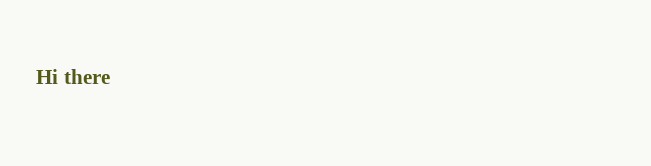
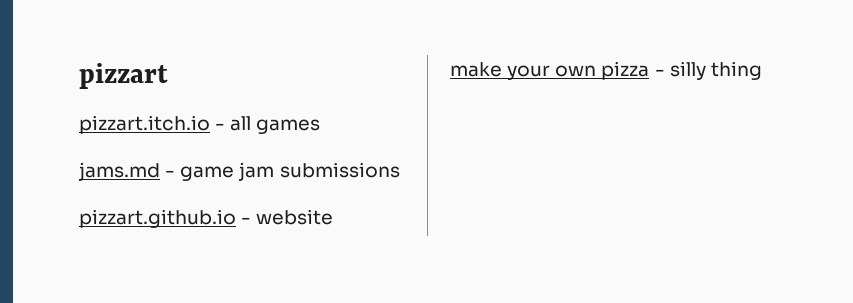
- Hi there
+ pizzart
+ pizzart.itch.io - all games
+ jams.md - game jam submissions
+ pizzart.github.io - website
+ make your own pizza - silly thing

